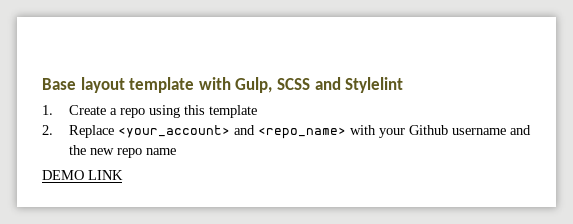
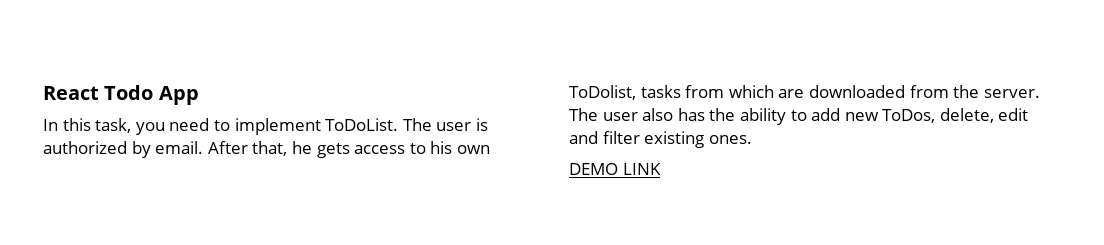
- Base layout template with Gulp, SCSS and Stylelint
- 1. Create a repo using this template
- 2. Replace <your_account> and <repo_name> with your Github username and the new repo name
+ React Todo App
+ In this task, you need to implement ToDoList. The user is authorized by email. After that, he gets access to his own ToDolist, tasks from which are downloaded from the server. The user also has the ability to add new ToDos, delete, edit and filter existing ones.

